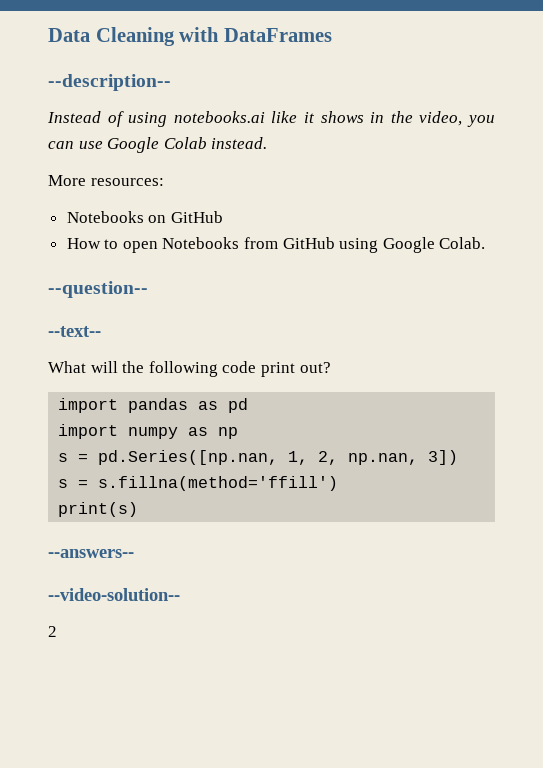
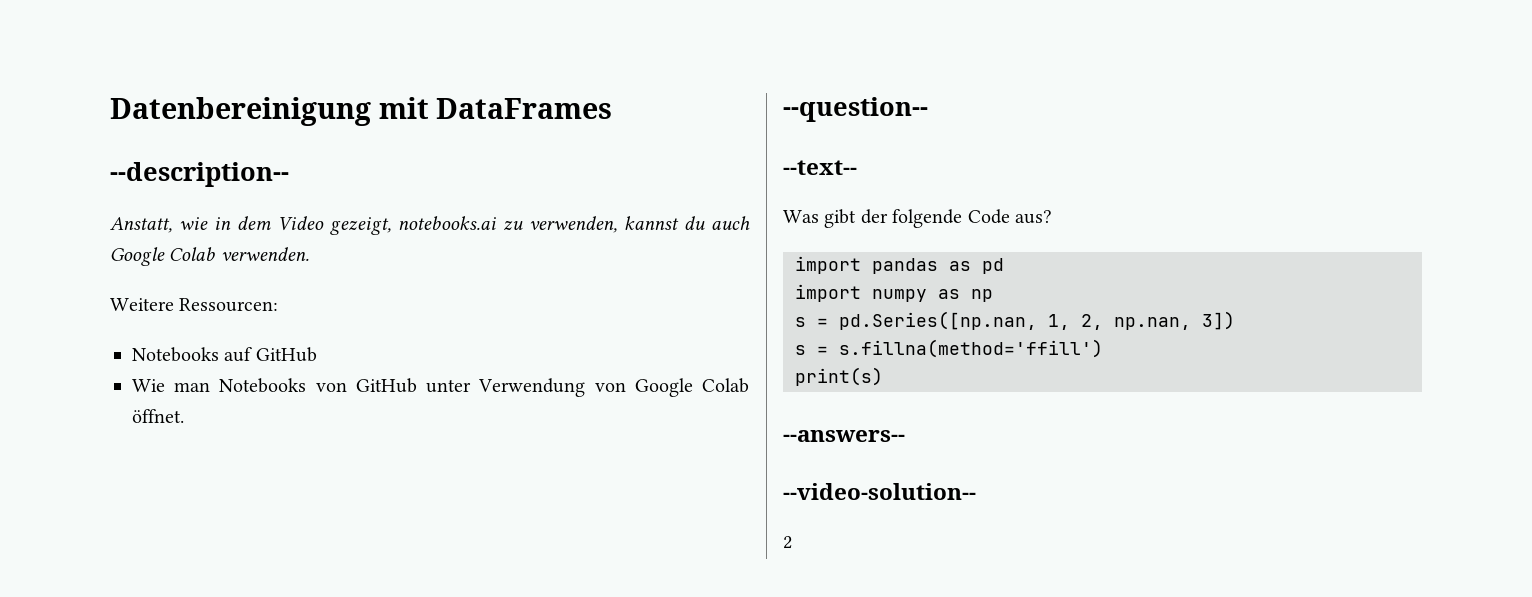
- Data Cleaning with DataFrames
+ Datenbereinigung mit DataFrames
- Instead of using notebooks.ai like it shows in the video, you can use Google Colab instead.
- More resources:
- Notebooks on GitHub
+ Anstatt, wie in dem Video gezeigt, notebooks.ai zu verwenden, kannst du auch Google Colab verwenden.
+ Weitere Ressourcen:
+ Notebooks auf GitHub
- How to open Notebooks from GitHub using Google Colab.
+ Wie man Notebooks von GitHub unter Verwendung von Google Colab öffnet.
  --question--
  --text--
- What will the following code print out?
+ Was gibt der folgende Code aus?

